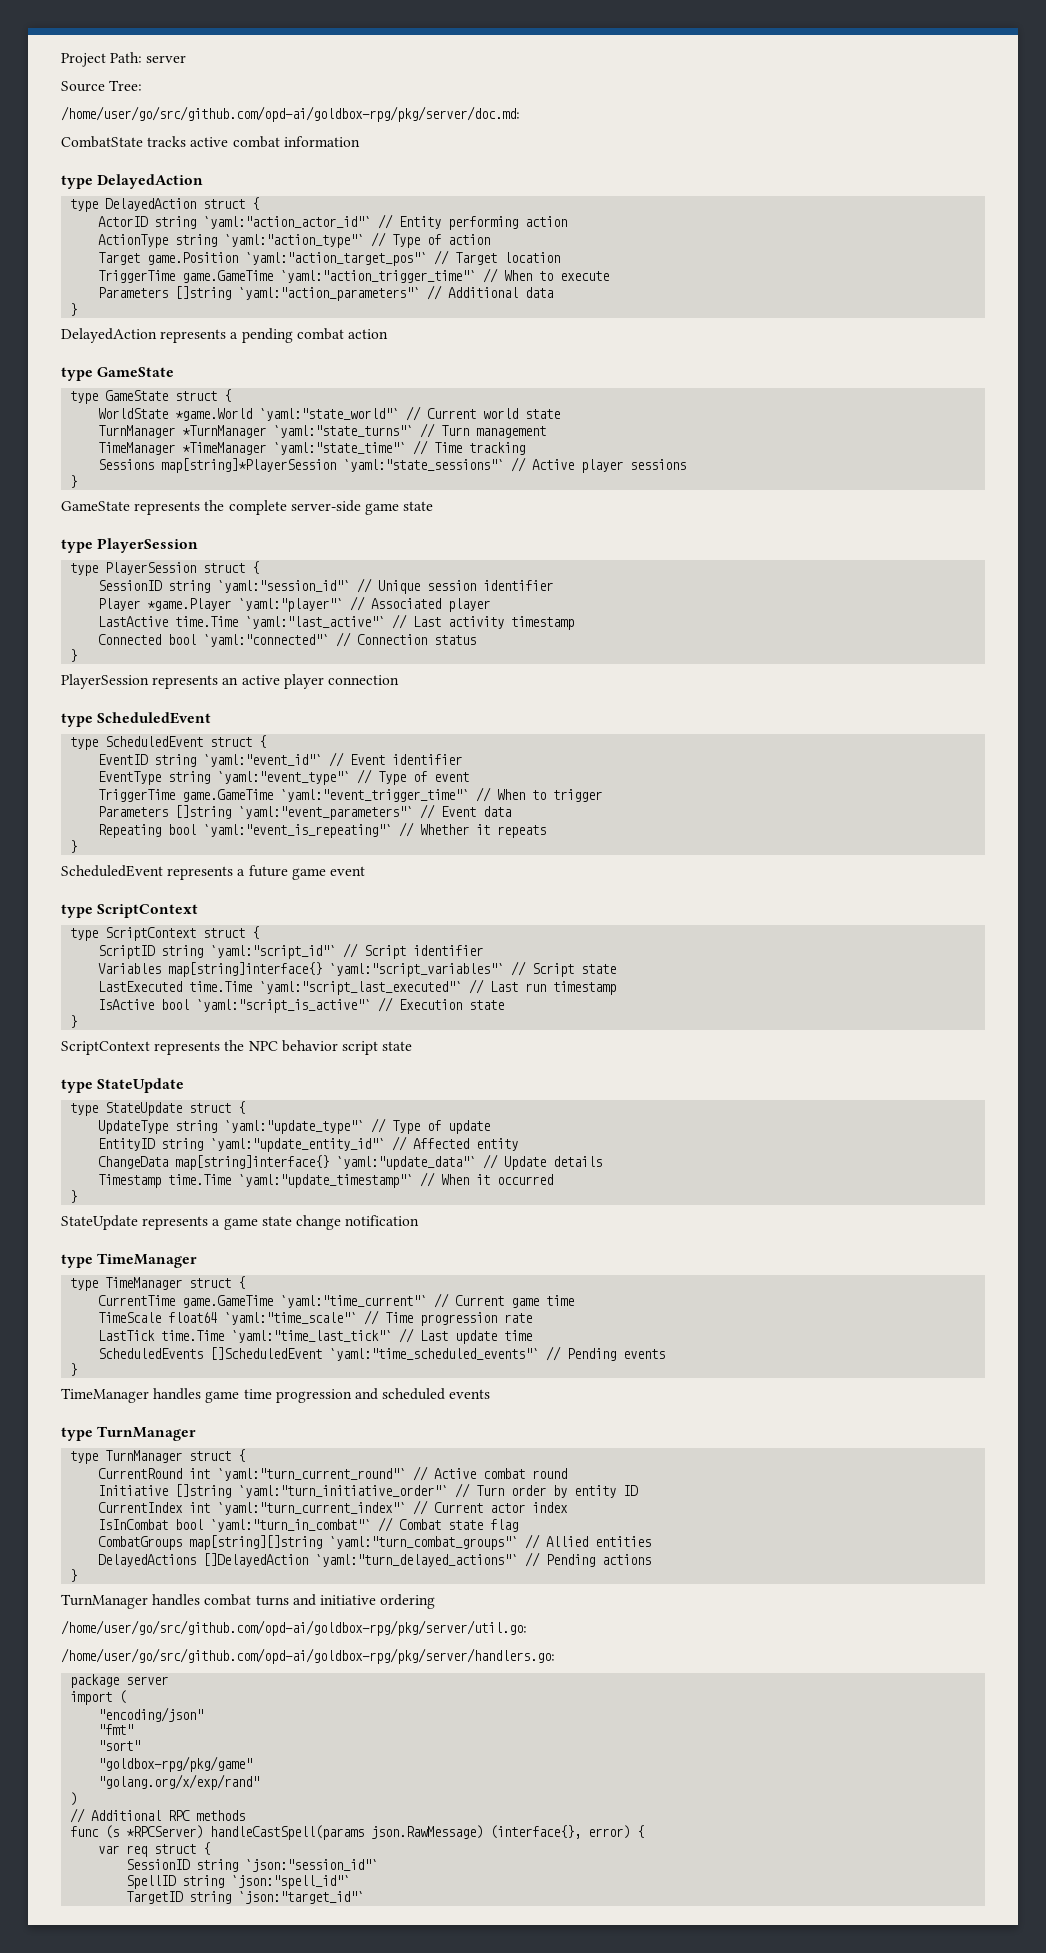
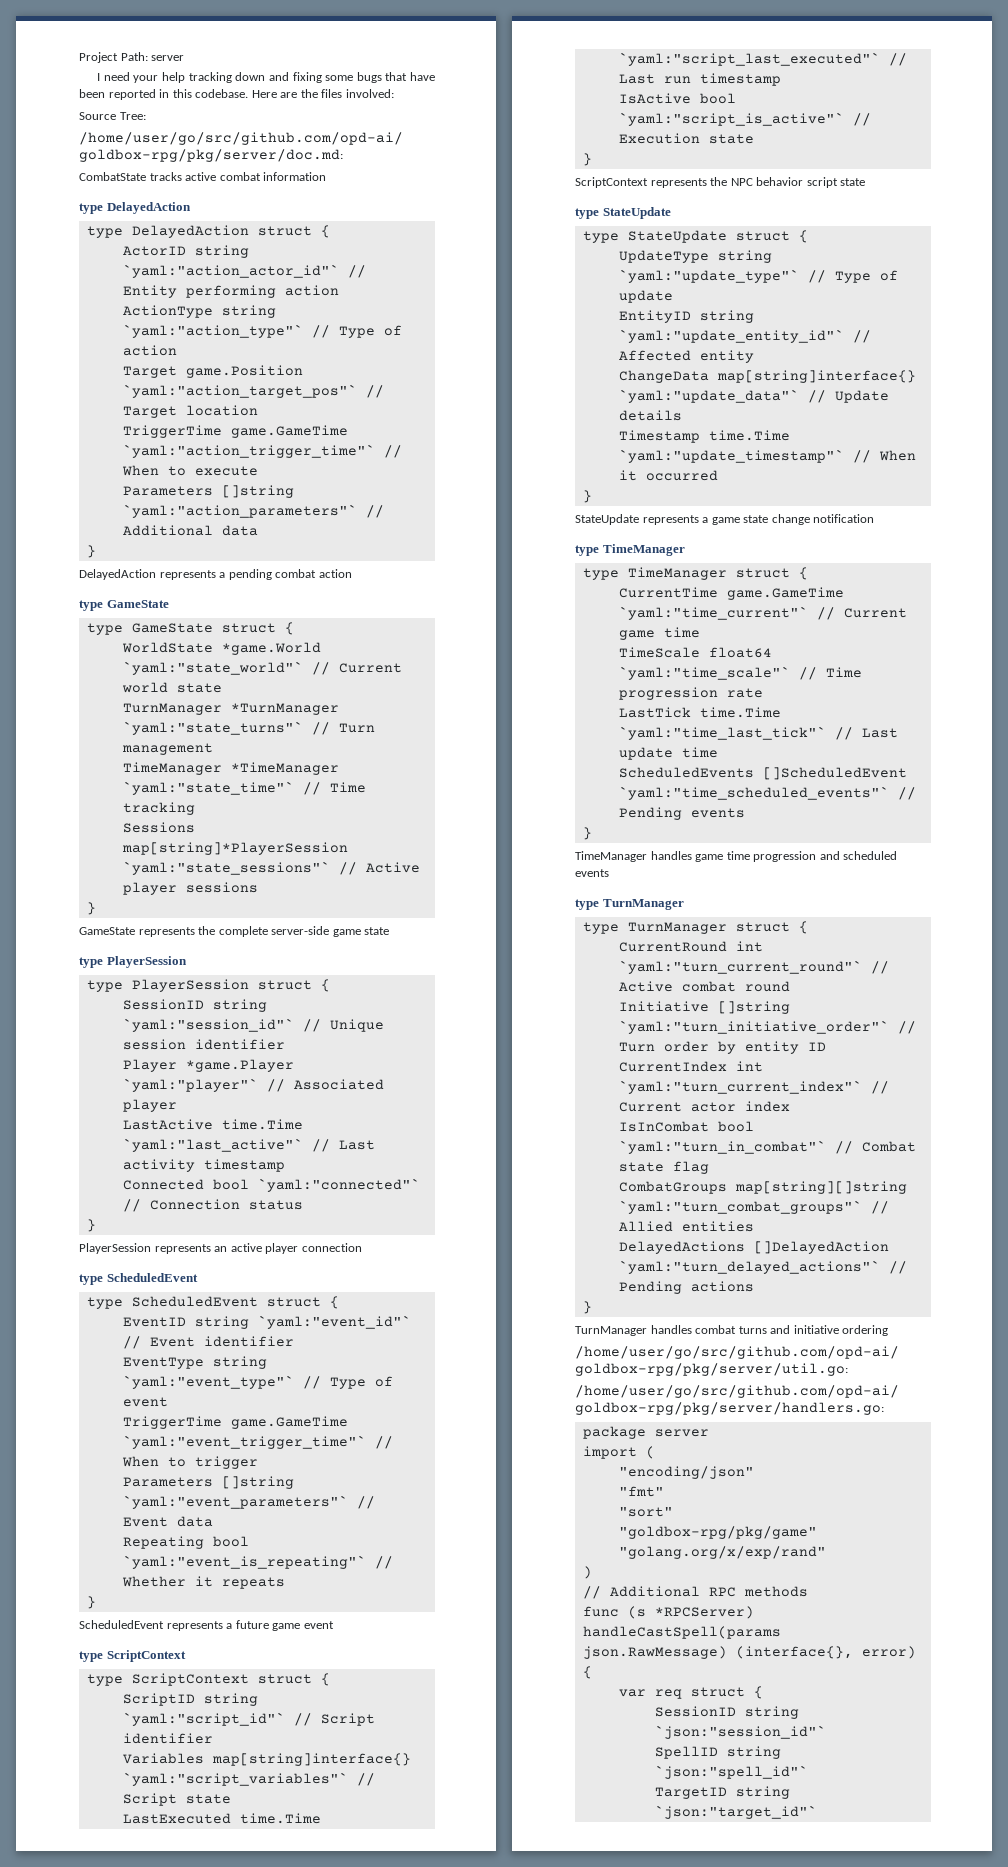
+ I need your help tracking down and fixing some bugs that have been reported in this codebase. Here are the files involved:

